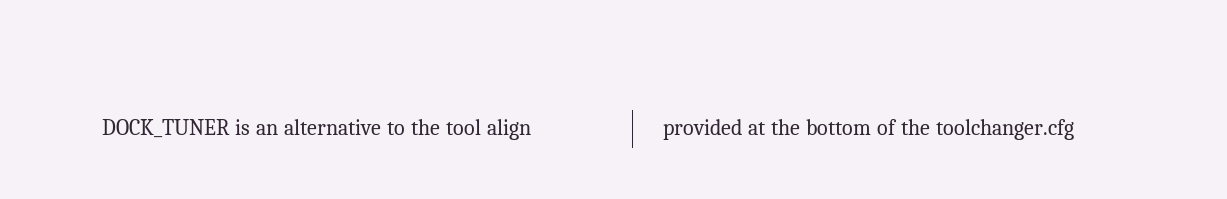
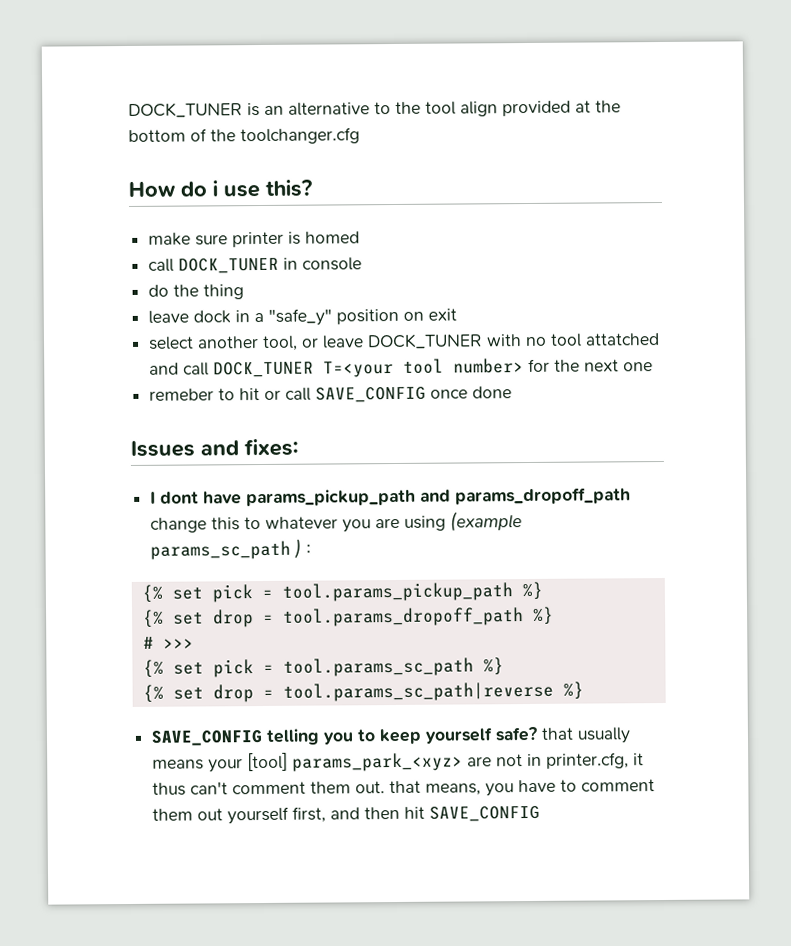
+ How do i use this?
+ make sure printer is homed
+ call DOCK_TUNER in console
+ do the thing
+ leave dock in a "safe_y" position on exit
+ select another tool, or leave DOCK_TUNER with no tool attatched and call DOCK_TUNER T=<your tool number> for the next one
+ remeber to hit or call SAVE_CONFIG once done
+ Issues and fixes:
+ I dont have params_pickup_path and params_dropoff_path change this to whatever you are using (example params_sc_path ) :
+ {% set pick = tool.params_pickup_path %}
+ {% set drop = tool.params_dropoff_path %}
+ # >>>
+ {% set pick = tool.params_sc_path %}
+ {% set drop = tool.params_sc_path|reverse %}
+ SAVE_CONFIG telling you to keep yourself safe? that usually means your [tool] params_park_<xyz> are not in printer.cfg, it thus can't comment them out. that means, you have to comment them out yourself first, and then hit SAVE_CONFIG

